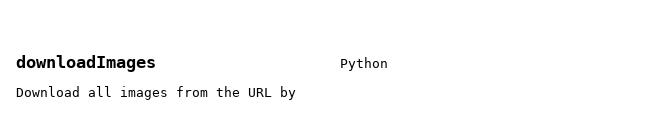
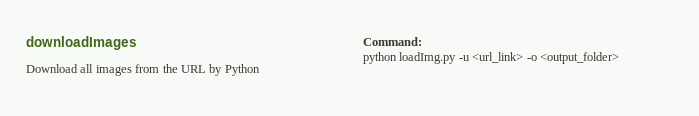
+ Command:
+ python loadImg.py -u <url_link> -o <output_folder>

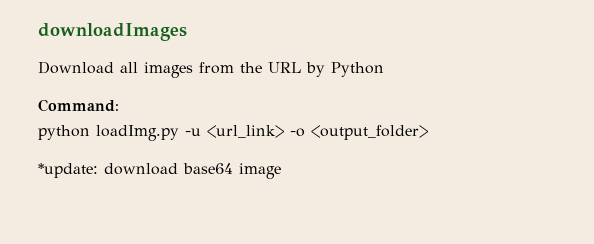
+ *update: download base64 image

